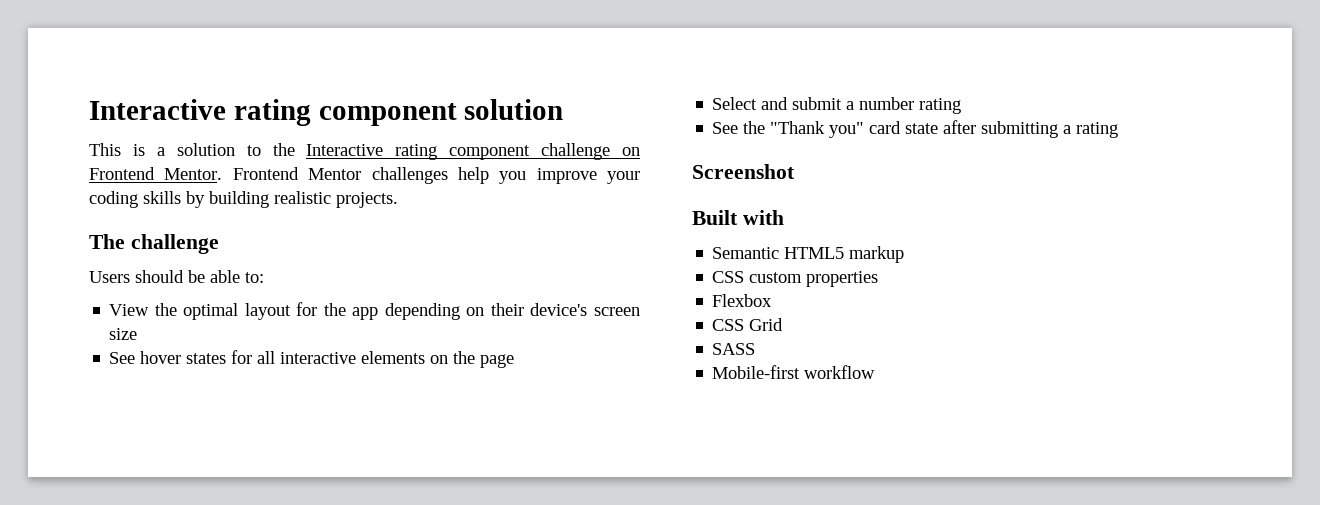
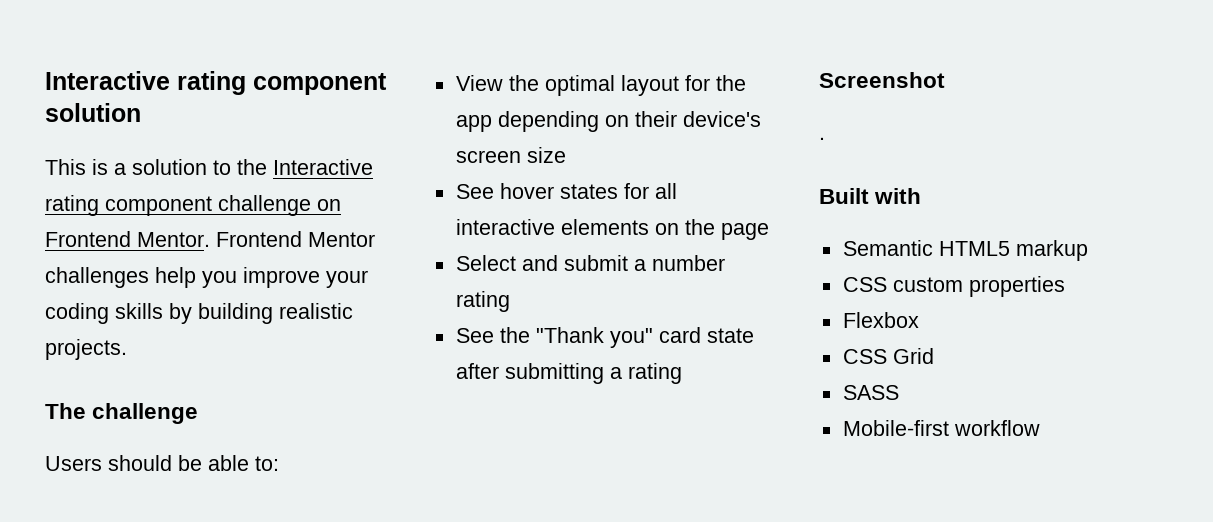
+ .

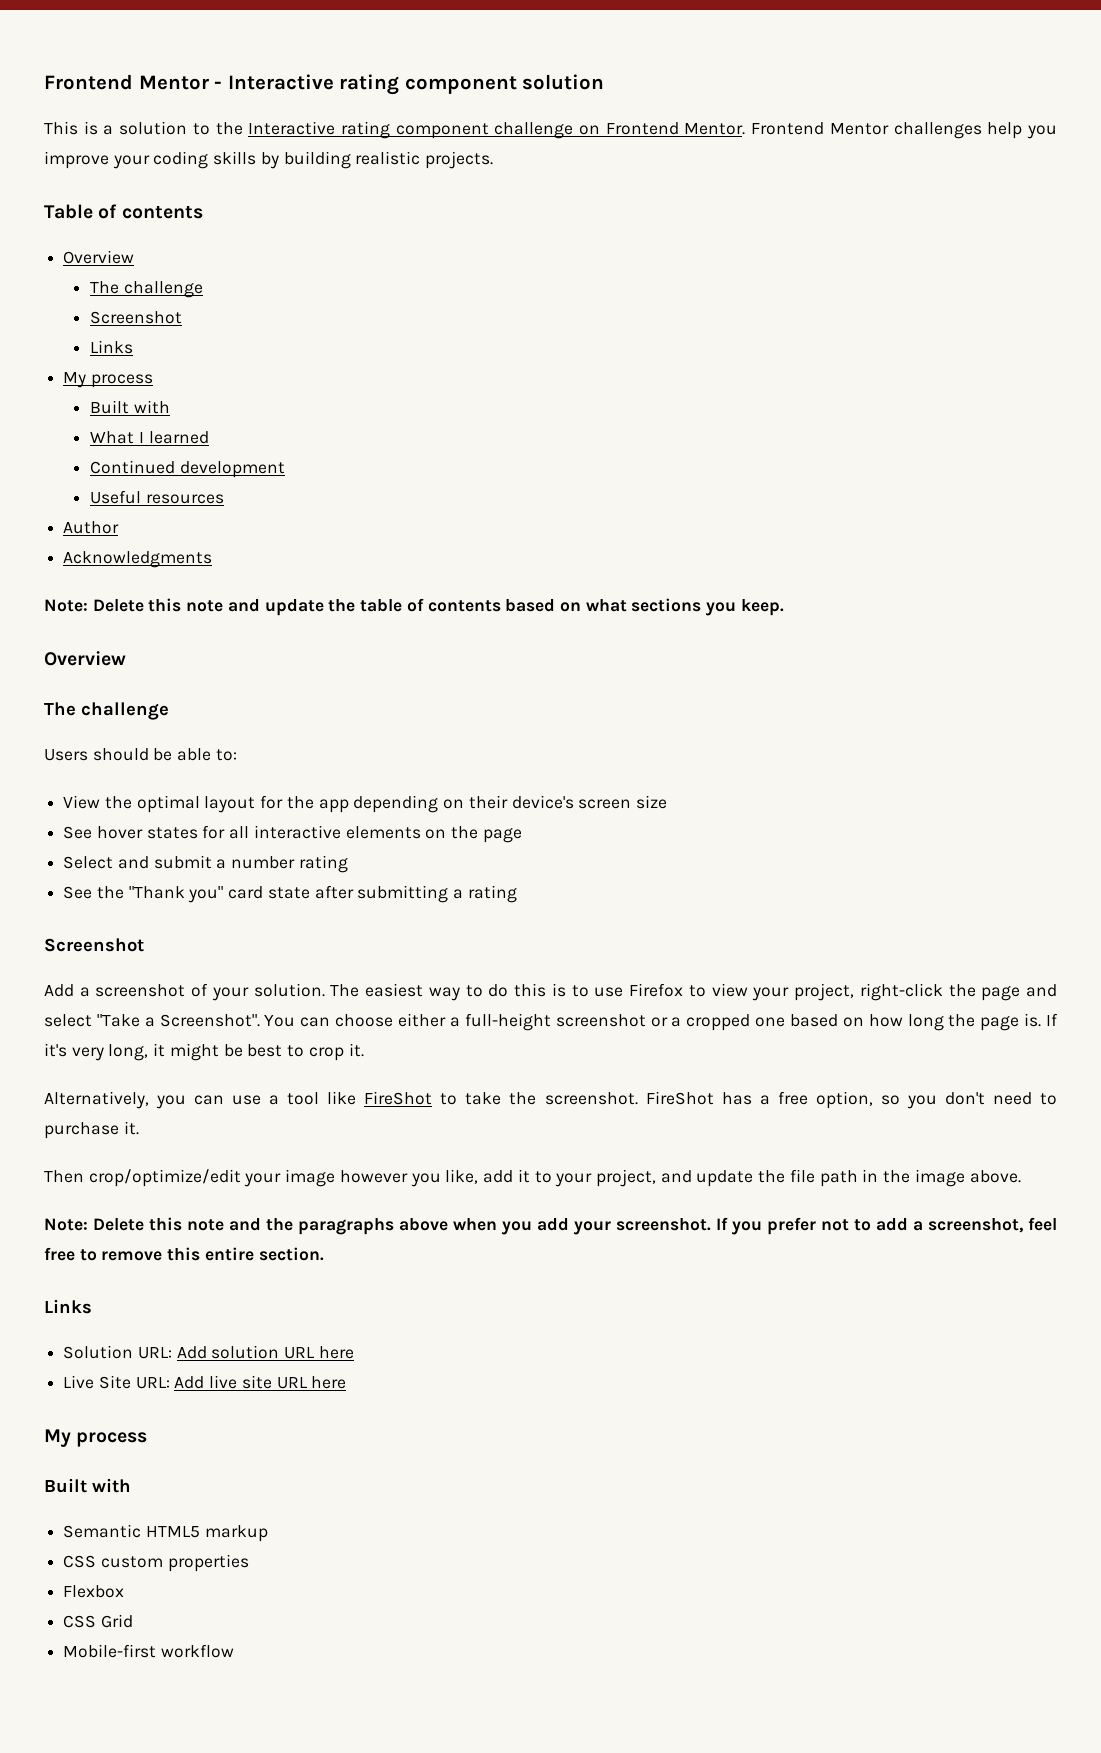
- Interactive rating component solution
+ Frontend Mentor - Interactive rating component solution
+ Table of contents
+ Overview
+ The challenge
+ Screenshot
+ Links
+ My process
+ Built with
+ What I learned
+ Continued development
+ Useful resources
+ Author
+ Acknowledgments
+ Note: Delete this note and update the table of contents based on what sections you keep.
+ Overview
- .
+ Add a screenshot of your solution. The easiest way to do this is to use Firefox to view your project, right-click the page and select "Take a Screenshot". You can choose either a full-height screenshot or a cropped one based on how long the page is. If it's very long, it might be best to crop it.
+ Alternatively, you can use a tool like FireShot to take the screenshot. FireShot has a free option, so you don't need to purchase it.
+ Then crop/optimize/edit your image however you like, add it to your project, and update the file path in the image above.
+ Note: Delete this note and the paragraphs above when you add your screenshot. If you prefer not to add a screenshot, feel free to remove this entire section.
+ Links
+ Solution URL: Add solution URL here
+ Live Site URL: Add live site URL here
+ My process
- SASS

